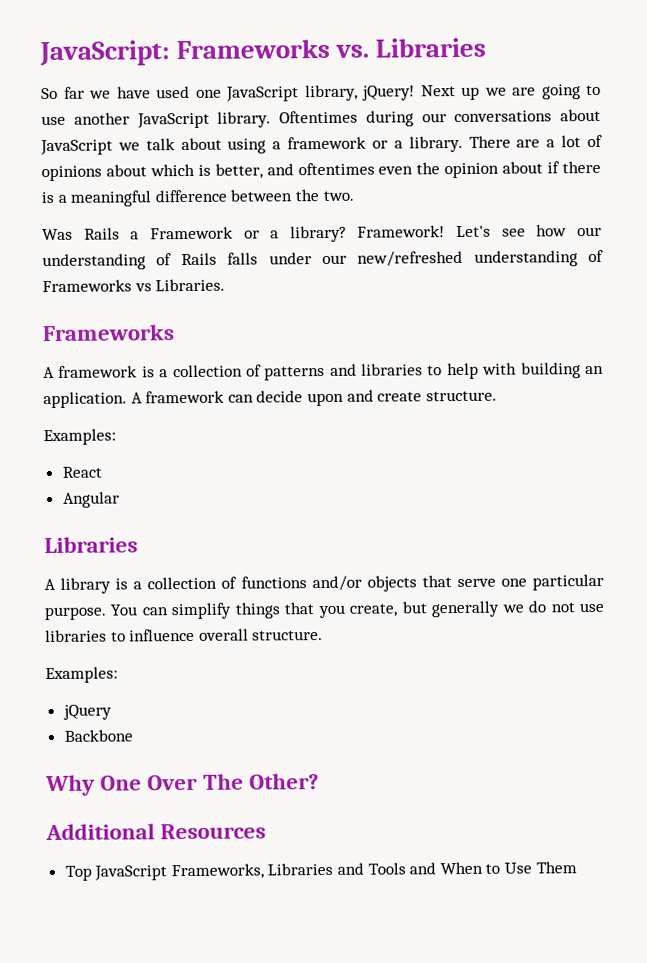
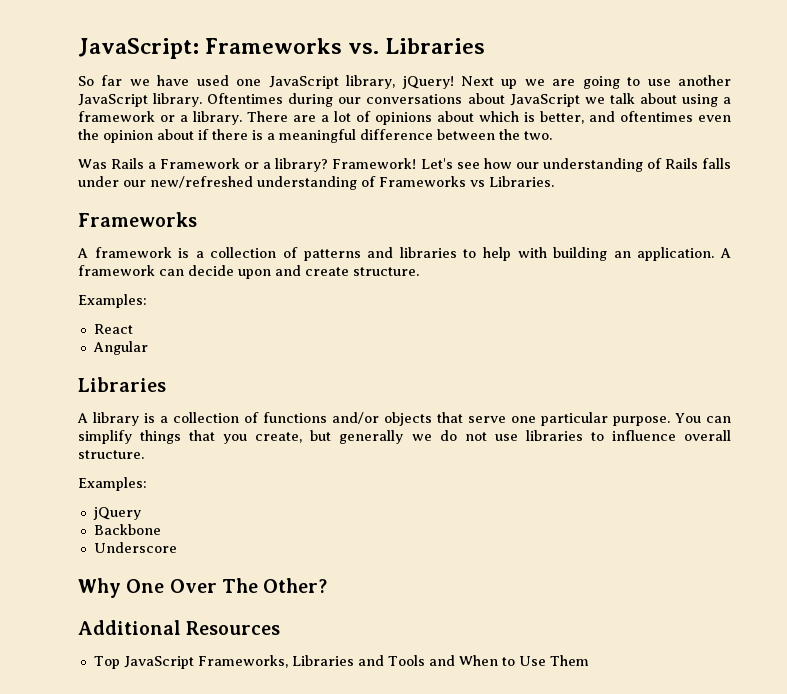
+ Underscore

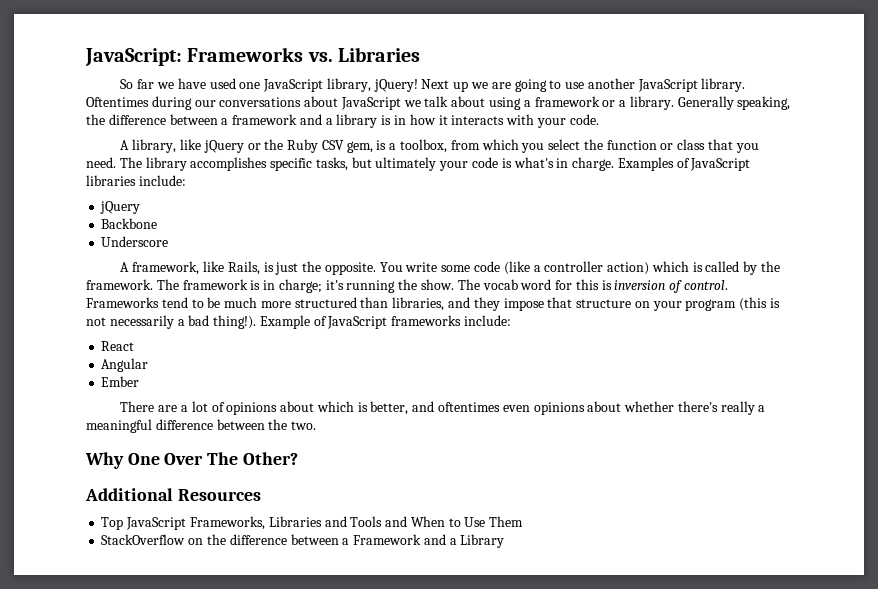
- Oftentimes during our conversations about JavaScript we talk about using a framework or a library. There are a lot of opinions about which is better, and oftentimes even the opinion about if there is a meaningful difference between the two.
+ Oftentimes during our conversations about JavaScript we talk about using a framework or a library. Generally speaking, the difference between a framework and a library is in how it interacts with your code.
+ A library, like jQuery or the Ruby CSV gem, is a toolbox, from which you select the function or class that you need. The library accomplishes specific tasks, but ultimately your code is what's in charge. Examples of JavaScript libraries include:
+ jQuery
+ Backbone
+ Underscore
+ A framework, like Rails, is just the opposite. You write some code (like a controller action) which is called by the framework. The framework is in charge; it's running the show. The vocab word for this is inversion of control. Frameworks tend to be much more structured than libraries, and they impose that structure on your program (this is not necessarily a bad thing!). Example of JavaScript frameworks include:
+ React
+ Angular
+ Ember
+ There are a lot of opinions about which is better, and oftentimes even opinions about whether there's really a meaningful difference between the two.
- Was Rails a Framework or a library? Framework! Let's see how our understanding of Rails falls under our new/refreshed understanding of Frameworks vs Libraries.
- Frameworks
- A framework is a collection of patterns and libraries to help with building an application. A framework can decide upon and create structure.
- Examples:
- React
- Angular
- Libraries
- A library is a collection of functions and/or objects that serve one particular purpose. You can simplify things that you create, but generally we do not use libraries to influence overall structure.
- Examples:
- jQuery
- Backbone
- Underscore
+ StackOverflow on the difference between a Framework and a Library

